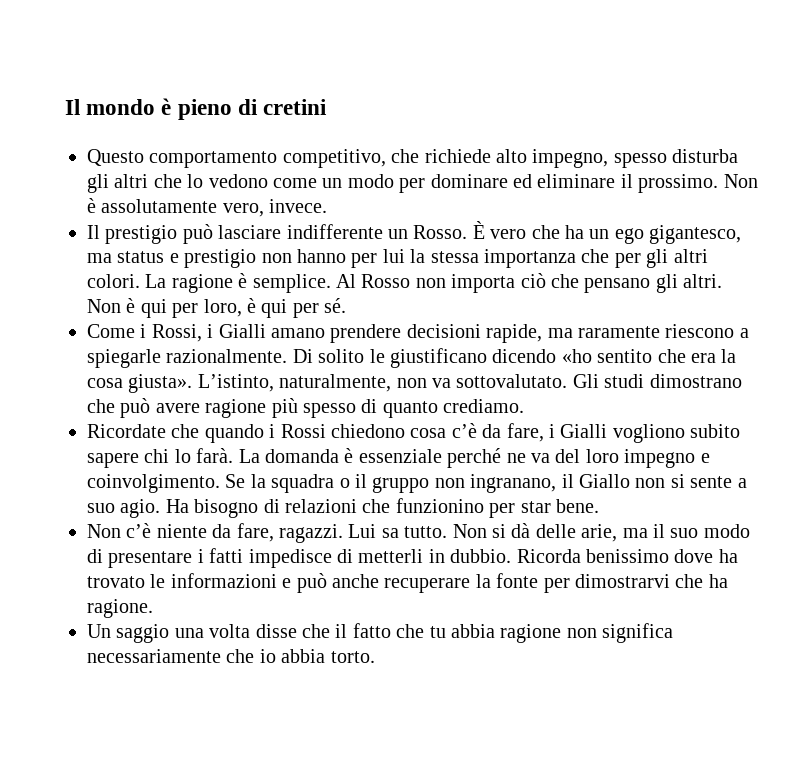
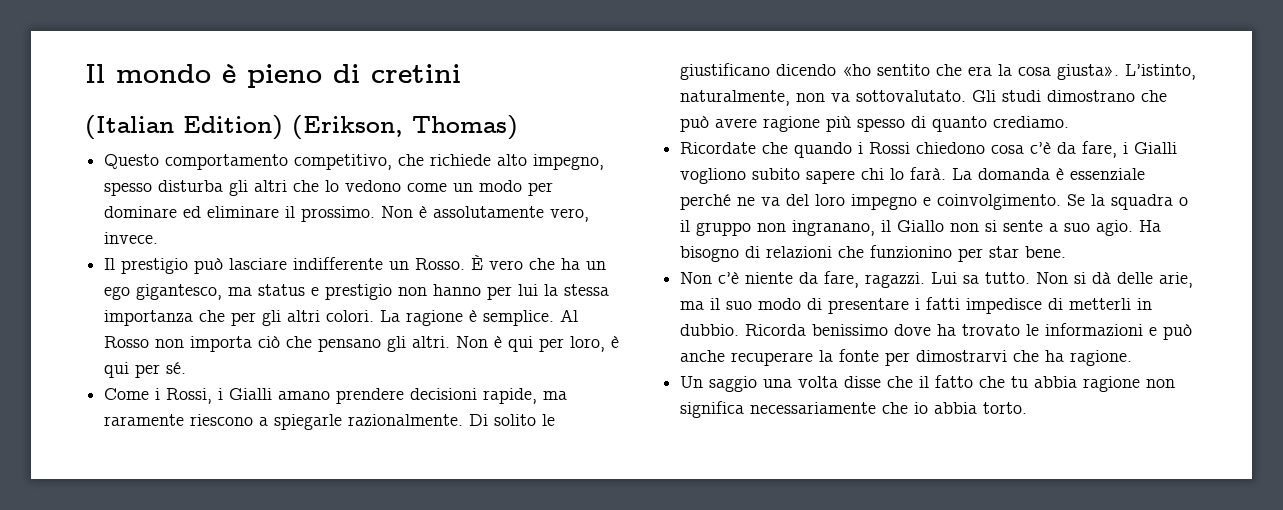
+ (Italian Edition) (Erikson, Thomas)

